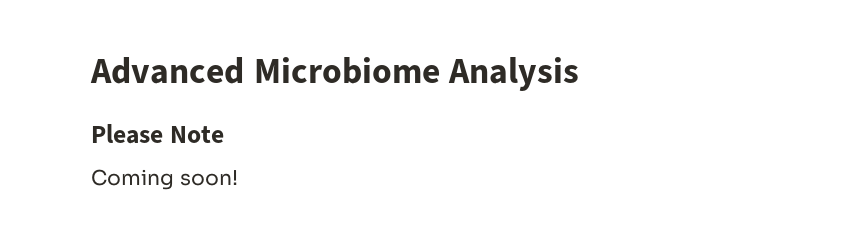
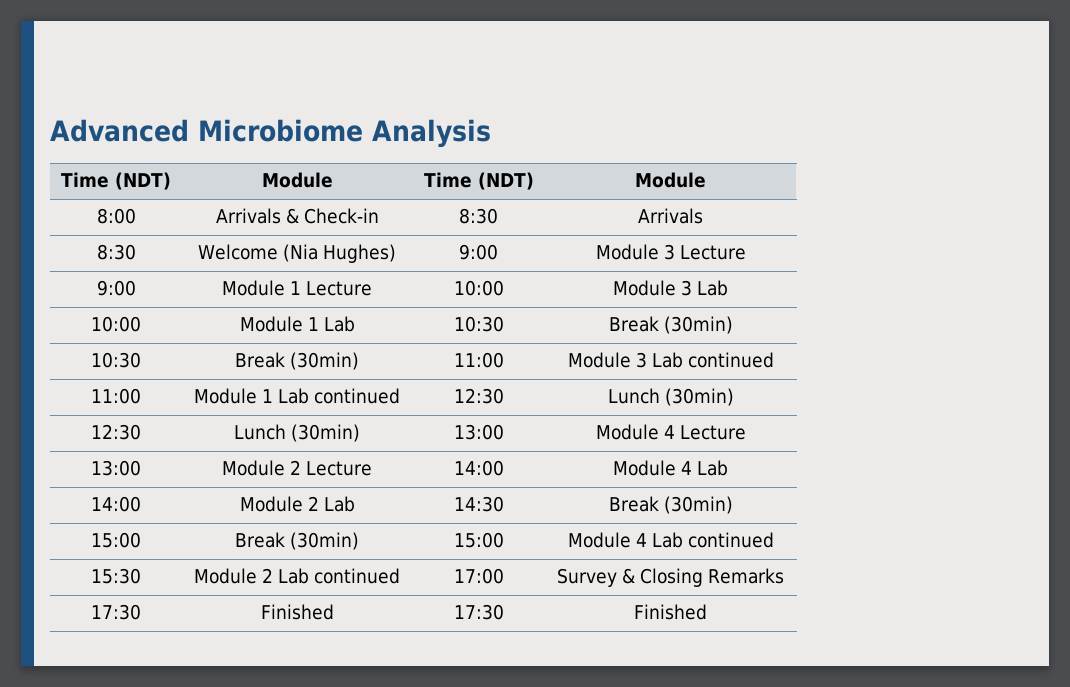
- Please Note
- Coming soon!
+ Time (NDT) | Module | Time (NDT) | Module
+ 8:00 | Arrivals & Check-in | 8:30 | Arrivals
+ 8:30 | Welcome (Nia Hughes) | 9:00 | Module 3 Lecture
+ 9:00 | Module 1 Lecture | 10:00 | Module 3 Lab
+ 10:00 | Module 1 Lab | 10:30 | Break (30min)
+ 10:30 | Break (30min) | 11:00 | Module 3 Lab continued
+ 11:00 | Module 1 Lab continued | 12:30 | Lunch (30min)
+ 12:30 | Lunch (30min) | 13:00 | Module 4 Lecture
+ 13:00 | Module 2 Lecture | 14:00 | Module 4 Lab
+ 14:00 | Module 2 Lab | 14:30 | Break (30min)
+ 15:00 | Break (30min) | 15:00 | Module 4 Lab continued
+ 15:30 | Module 2 Lab continued | 17:00 | Survey & Closing Remarks
+ 17:30 | Finished | 17:30 | Finished

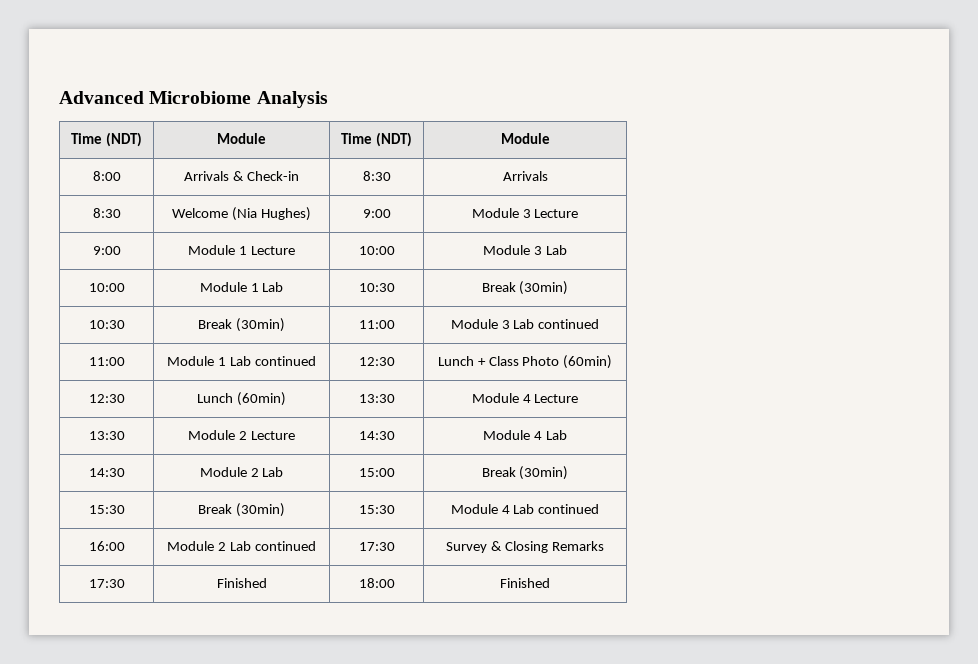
- 11:00 | Module 1 Lab continued | 12:30 | Lunch (30min)
- 12:30 | Lunch (30min) | 13:00 | Module 4 Lecture
+ 11:00 | Module 1 Lab continued | 12:30 | Lunch + Class Photo (60min)
+ 12:30 | Lunch (60min) | 13:30 | Module 4 Lecture
- 13:00 | Module 2 Lecture | 14:00 | Module 4 Lab
+ 13:30 | Module 2 Lecture | 14:30 | Module 4 Lab
- 14:00 | Module 2 Lab | 14:30 | Break (30min)
- 15:00 | Break (30min) | 15:00 | Module 4 Lab continued
+ 14:30 | Module 2 Lab | 15:00 | Break (30min)
+ 15:30 | Break (30min) | 15:30 | Module 4 Lab continued
- 15:30 | Module 2 Lab continued | 17:00 | Survey & Closing Remarks
+ 16:00 | Module 2 Lab continued | 17:30 | Survey & Closing Remarks
- 17:30 | Finished | 17:30 | Finished
+ 17:30 | Finished | 18:00 | Finished

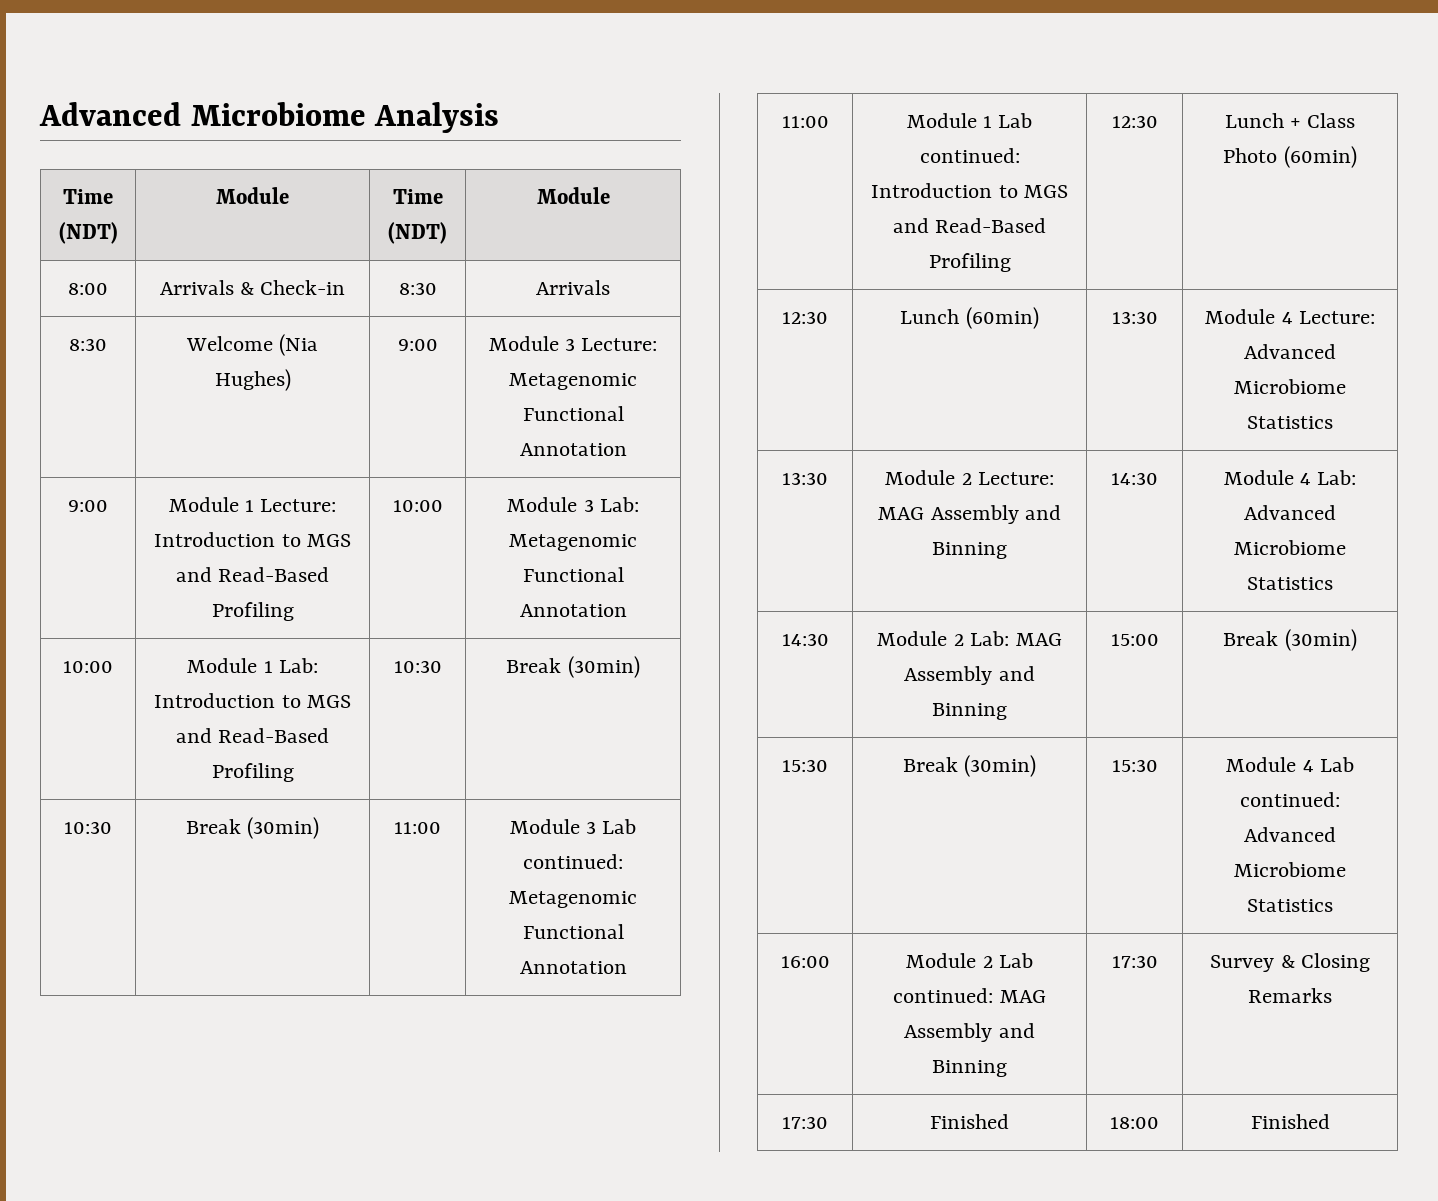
- 8:30 | Welcome (Nia Hughes) | 9:00 | Module 3 Lecture
+ 8:30 | Welcome (Nia Hughes) | 9:00 | Module 3 Lecture: Metagenomic Functional Annotation
- 9:00 | Module 1 Lecture | 10:00 | Module 3 Lab
+ 9:00 | Module 1 Lecture: Introduction to MGS and Read-Based Profiling | 10:00 | Module 3 Lab: Metagenomic Functional Annotation
- 10:00 | Module 1 Lab | 10:30 | Break (30min)
+ 10:00 | Module 1 Lab: Introduction to MGS and Read-Based Profiling | 10:30 | Break (30min)
- 10:30 | Break (30min) | 11:00 | Module 3 Lab continued
+ 10:30 | Break (30min) | 11:00 | Module 3 Lab continued: Metagenomic Functional Annotation
- 11:00 | Module 1 Lab continued | 12:30 | Lunch + Class Photo (60min)
+ 11:00 | Module 1 Lab continued: Introduction to MGS and Read-Based Profiling | 12:30 | Lunch + Class Photo (60min)
- 12:30 | Lunch (60min) | 13:30 | Module 4 Lecture
+ 12:30 | Lunch (60min) | 13:30 | Module 4 Lecture: Advanced Microbiome Statistics
- 13:30 | Module 2 Lecture | 14:30 | Module 4 Lab
+ 13:30 | Module 2 Lecture: MAG Assembly and Binning | 14:30 | Module 4 Lab: Advanced Microbiome Statistics
- 14:30 | Module 2 Lab | 15:00 | Break (30min)
+ 14:30 | Module 2 Lab: MAG Assembly and Binning | 15:00 | Break (30min)
- 15:30 | Break (30min) | 15:30 | Module 4 Lab continued
+ 15:30 | Break (30min) | 15:30 | Module 4 Lab continued: Advanced Microbiome Statistics
- 16:00 | Module 2 Lab continued | 17:30 | Survey & Closing Remarks
+ 16:00 | Module 2 Lab continued: MAG Assembly and Binning | 17:30 | Survey & Closing Remarks

